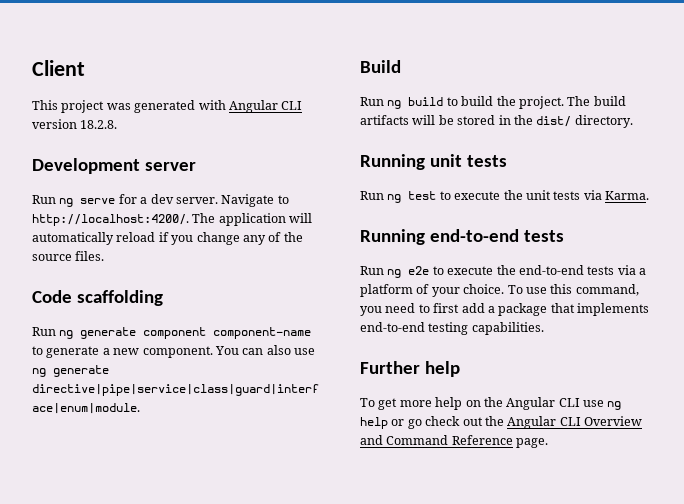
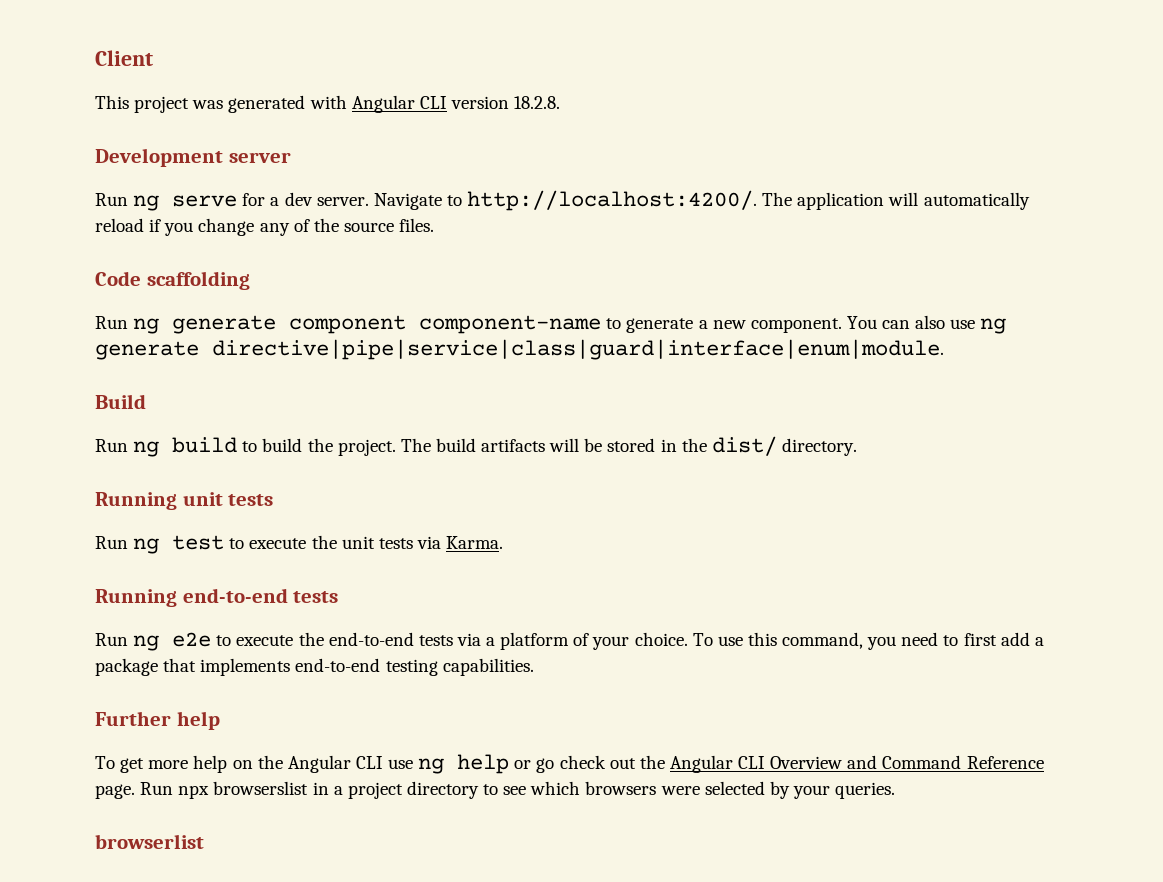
+ Run npx browserslist in a project directory to see which browsers were selected by your queries.
+ browserlist

